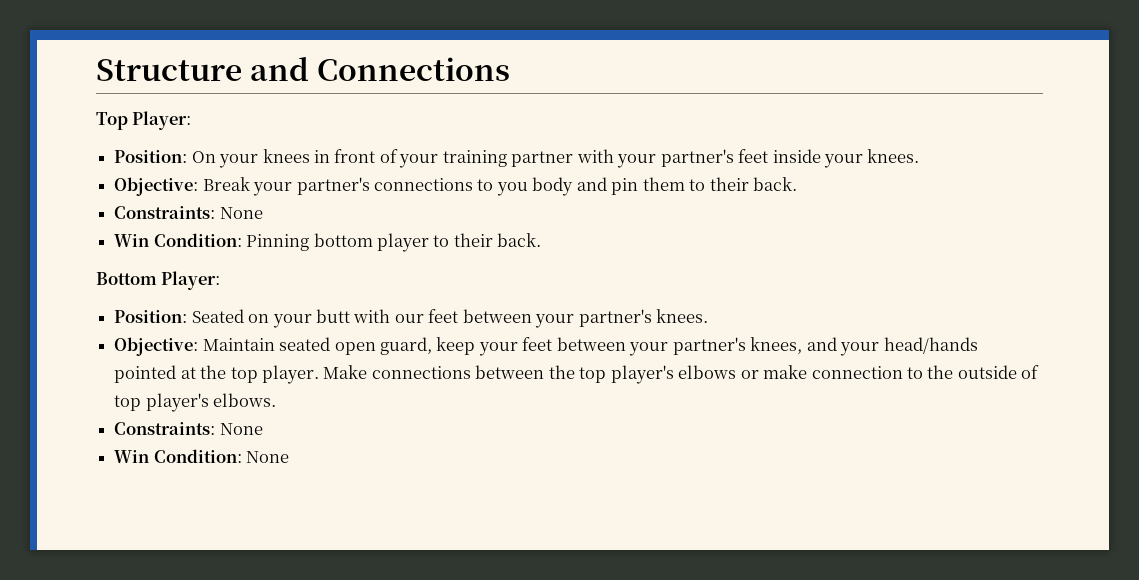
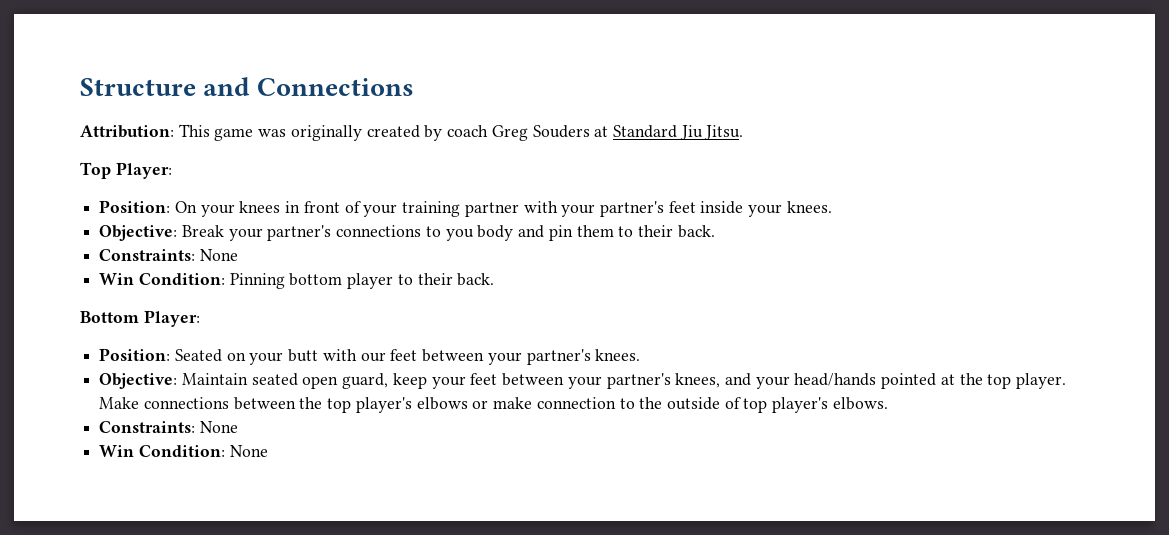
+ Attribution: This game was originally created by coach Greg Souders at Standard Jiu Jitsu.

